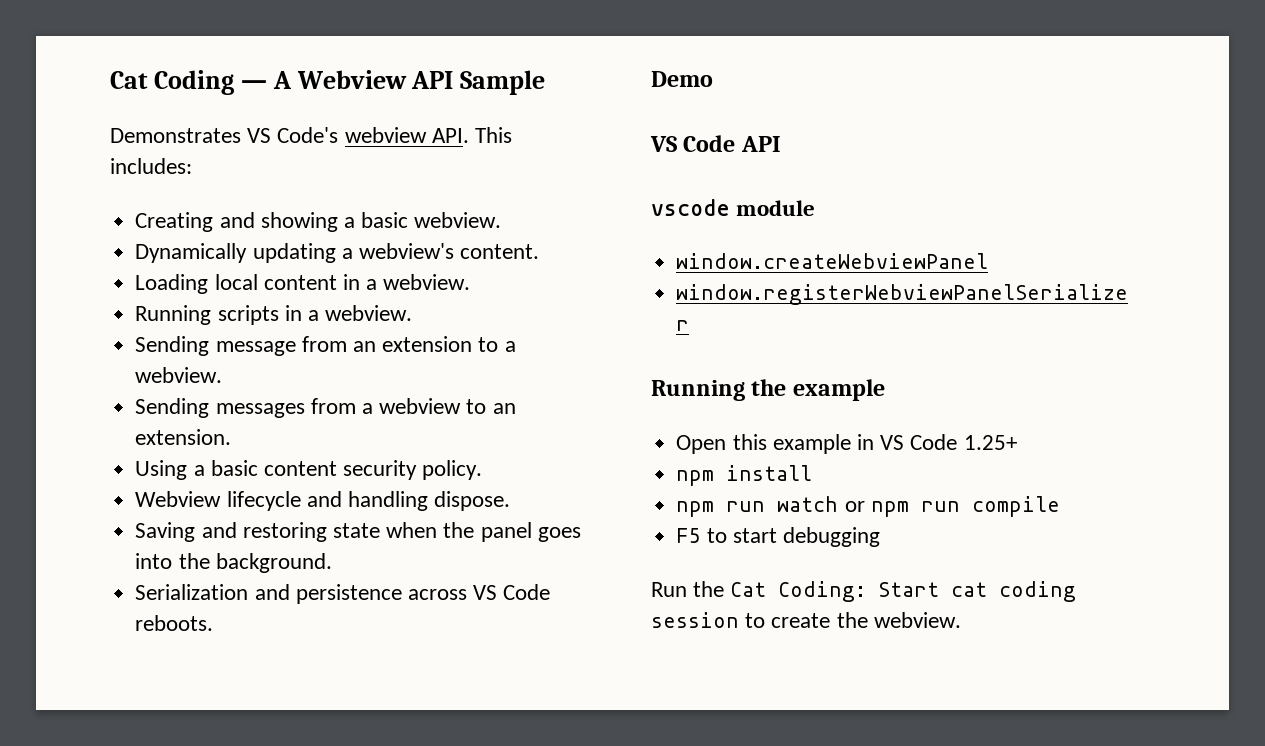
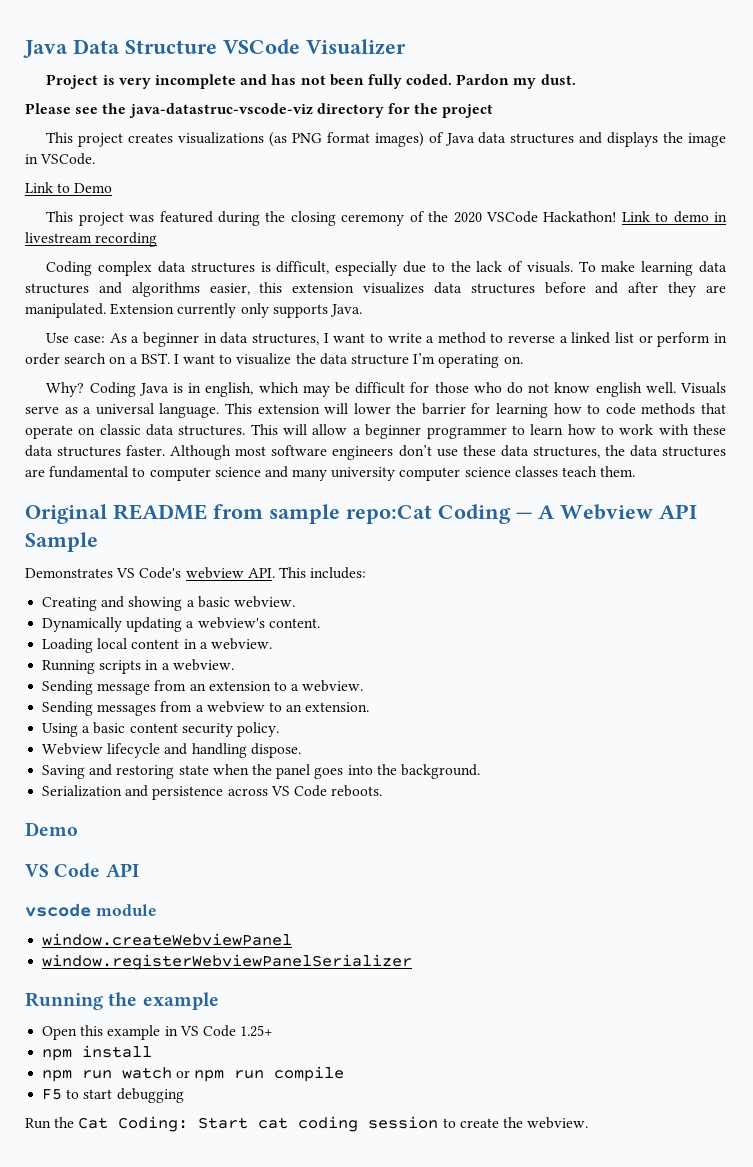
- Cat Coding — A Webview API Sample
+ Java Data Structure VSCode Visualizer
+ Project is very incomplete and has not been fully coded. Pardon my dust.
+ Please see the java-datastruc-vscode-viz directory for the project
+ This project creates visualizations (as PNG format images) of Java data structures and displays the image in VSCode.
+ Link to Demo
+ This project was featured during the closing ceremony of the 2020 VSCode Hackathon! Link to demo in livestream recording
+ Coding complex data structures is difficult, especially due to the lack of visuals. To make learning data structures and algorithms easier, this extension visualizes data structures before and after they are manipulated. Extension currently only supports Java.
+ Use case: As a beginner in data structures, I want to write a method to reverse a linked list or perform in order search on a BST. I want to visualize the data structure I’m operating on.
+ Why? Coding Java is in english, which may be difficult for those who do not know english well. Visuals serve as a universal language. This extension will lower the barrier for learning how to code methods that operate on classic data structures. This will allow a beginner programmer to learn how to work with these data structures faster. Although most software engineers don’t use these data structures, the data structures are fundamental to computer science and many university computer science classes teach them.
+ Original README from sample repo:Cat Coding — A Webview API Sample

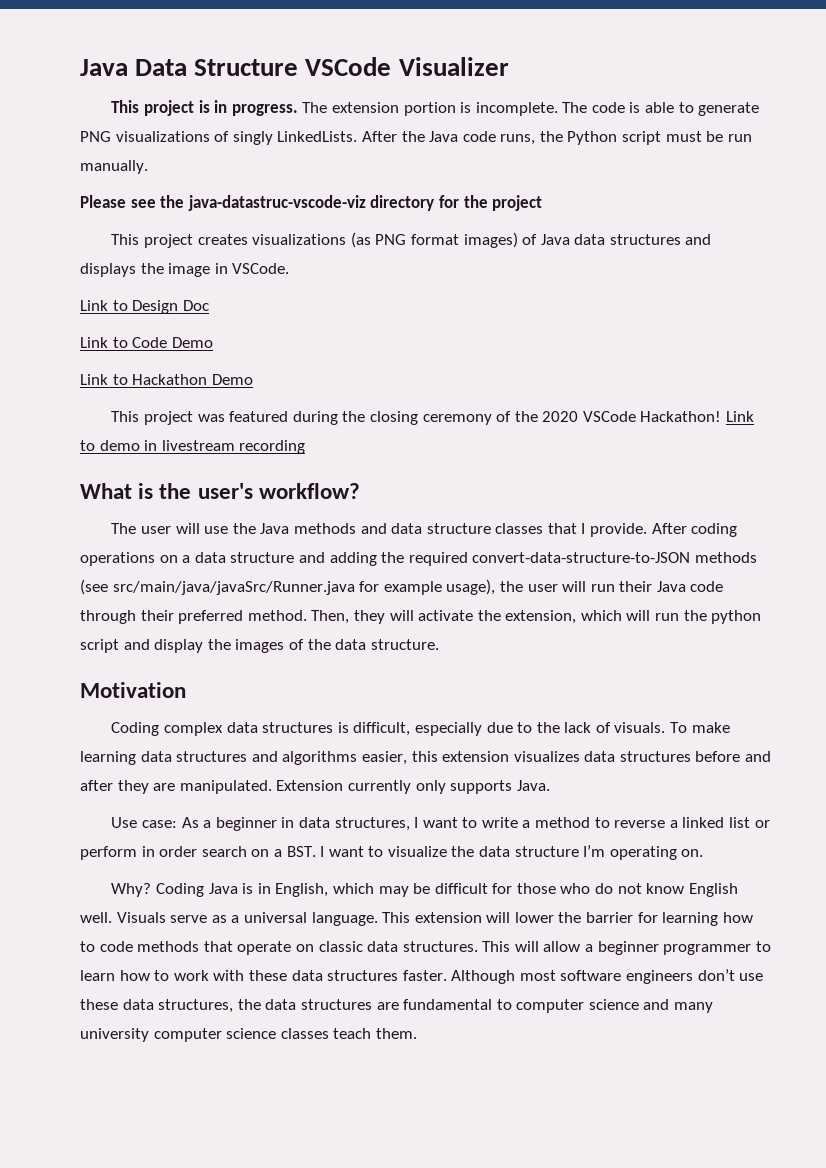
- Project is very incomplete and has not been fully coded. Pardon my dust.
+ This project is in progress. The extension portion is incomplete. The code is able to generate PNG visualizations of singly LinkedLists. After the Java code runs, the Python script must be run manually.
- Link to Demo
+ Link to Design Doc
+ Link to Code Demo
+ Link to Hackathon Demo
+ What is the user's workflow?
+ The user will use the Java methods and data structure classes that I provide. After coding operations on a data structure and adding the required convert-data-structure-to-JSON methods (see src/main/java/javaSrc/Runner.java for example usage), the user will run their Java code through their preferred method. Then, they will activate the extension, which will run the python script and display the images of the data structure.
+ Motivation
- Coding Java is in english, which may be difficult for those who do not know english well.
+ Coding Java is in English, which may be difficult for those who do not know English well.
- Original README from sample repo:Cat Coding — A Webview API Sample
- Demonstrates VS Code's webview API. This includes:
- Creating and showing a basic webview.
- Dynamically updating a webview's content.
- Loading local content in a webview.
- Running scripts in a webview.
- Sending message from an extension to a webview.
- Sending messages from a webview to an extension.
- Using a basic content security policy.
- Webview lifecycle and handling dispose.
- Saving and restoring state when the panel goes into the background.
- Serialization and persistence across VS Code reboots.
- Demo
- VS Code API
- vscode module
- window.createWebviewPanel
- window.registerWebviewPanelSerializer
- Running the example
- Open this example in VS Code 1.25+
- npm install
- npm run watch or npm run compile
- F5 to start debugging
- Run the Cat Coding: Start cat coding session to create the webview.

